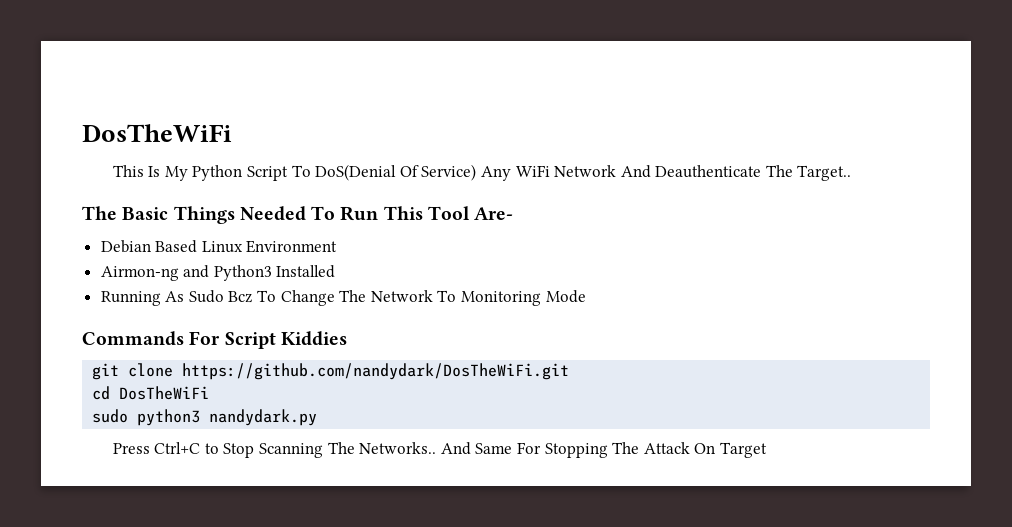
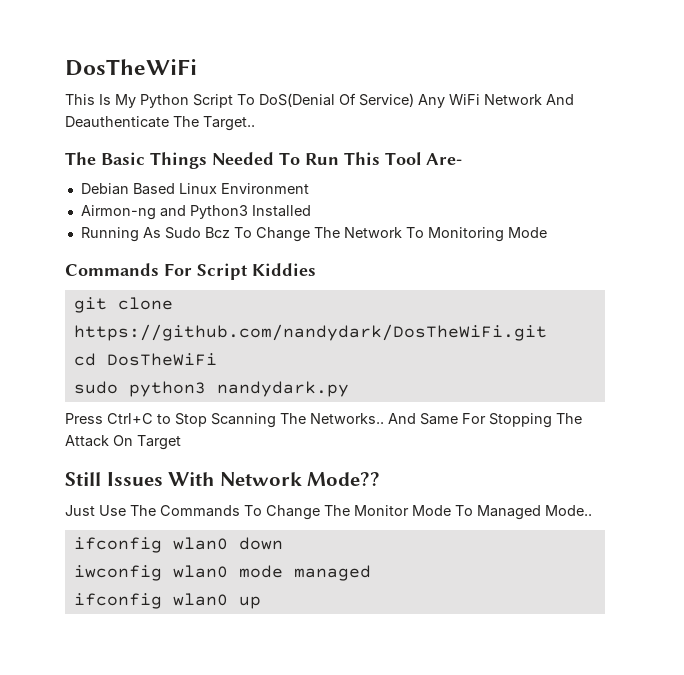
+ Still Issues With Network Mode??
+ Just Use The Commands To Change The Monitor Mode To Managed Mode..
+ ifconfig wlan0 down
+ iwconfig wlan0 mode managed
+ ifconfig wlan0 up

